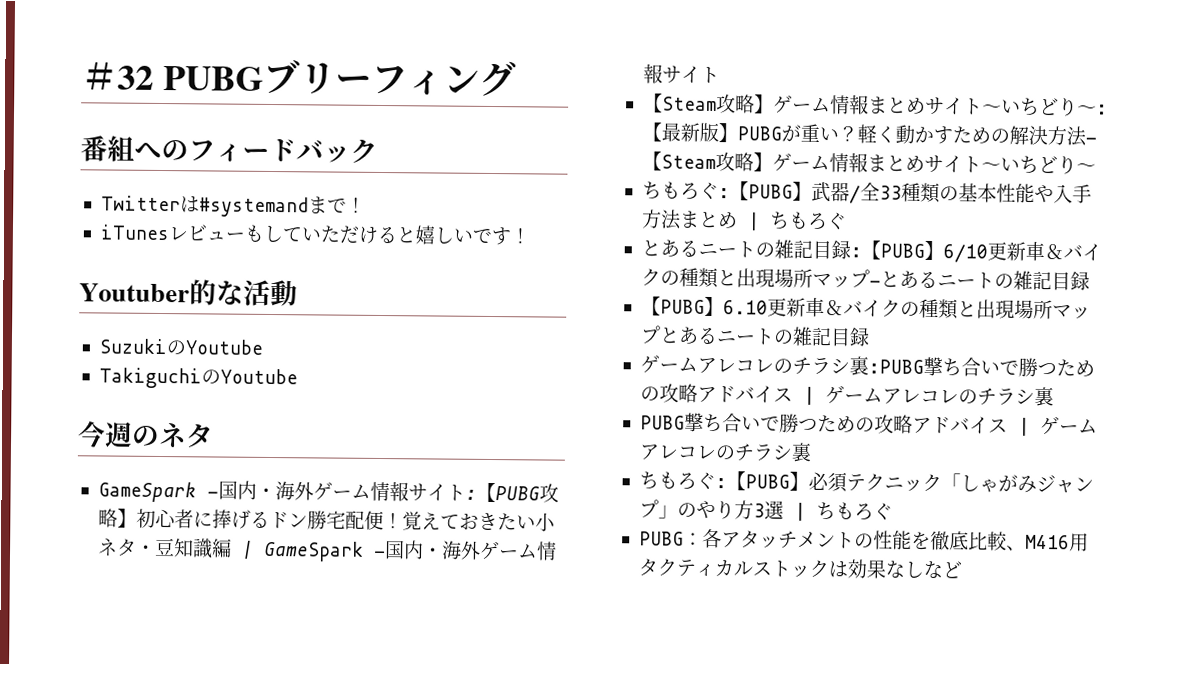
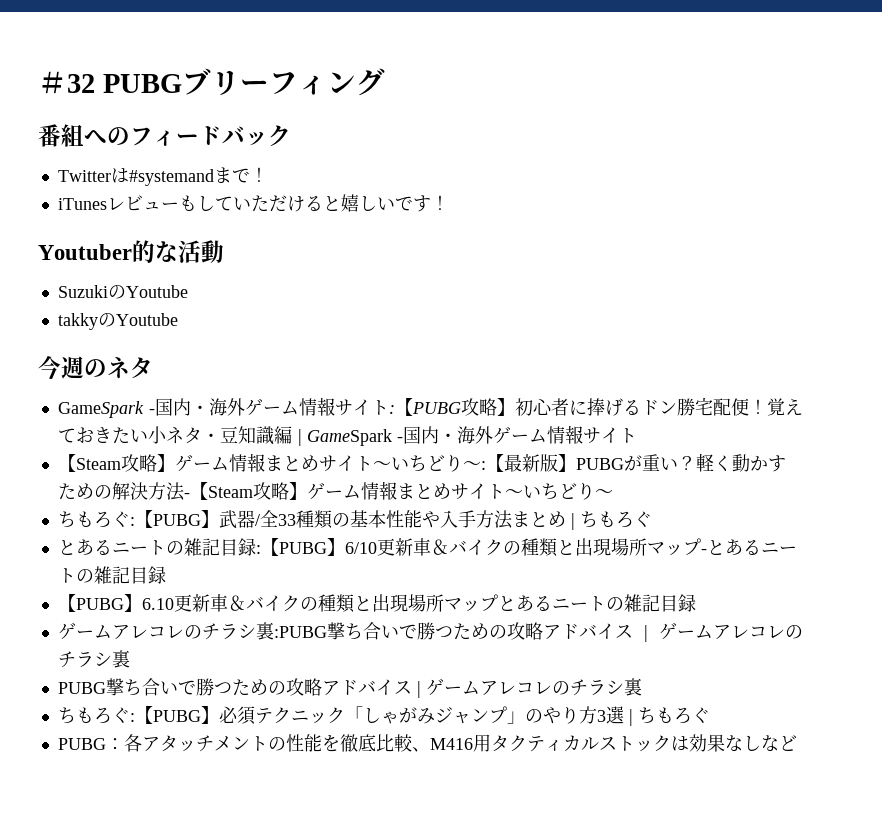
- TakiguchiのYoutube
+ takkyのYoutube

